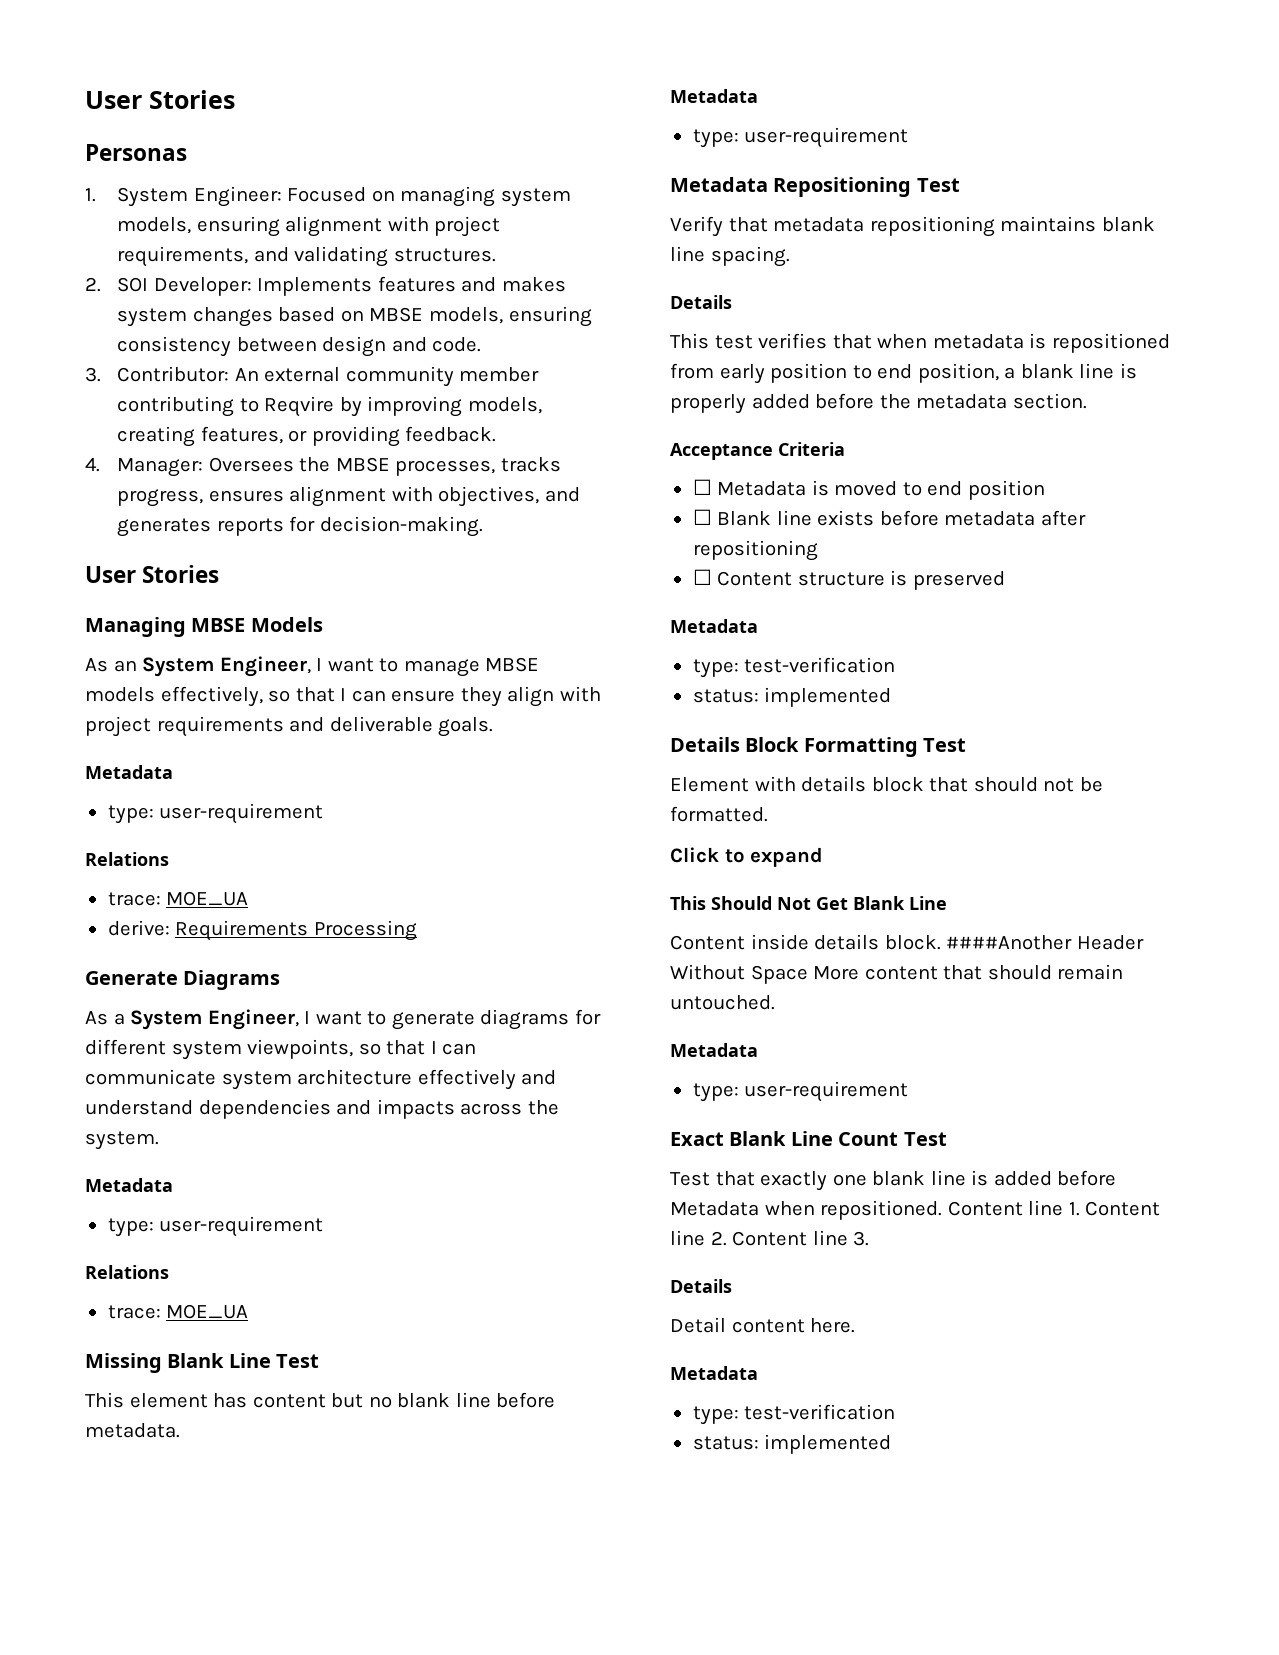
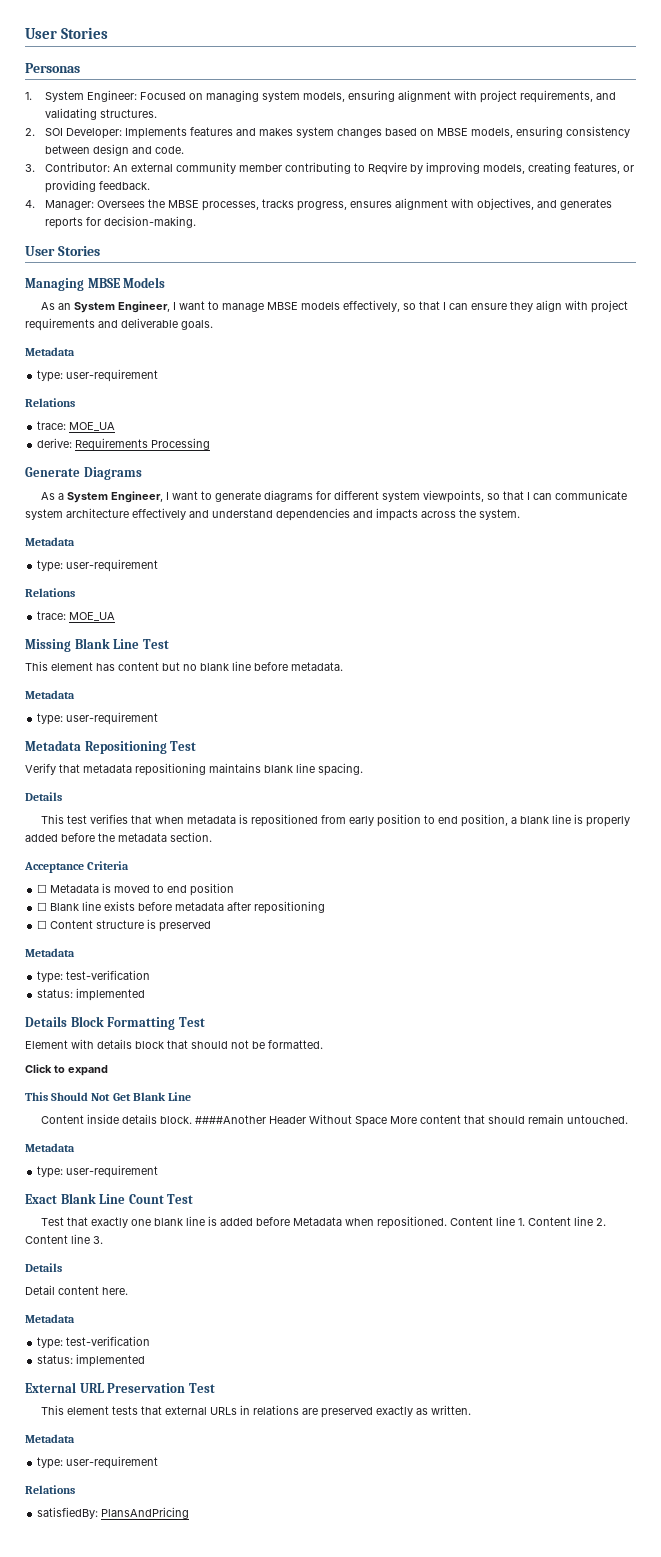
+ External URL Preservation Test
+ This element tests that external URLs in relations are preserved exactly as written.
+ Metadata
+ type: user-requirement
+ Relations
+ satisfiedBy: PlansAndPricing

